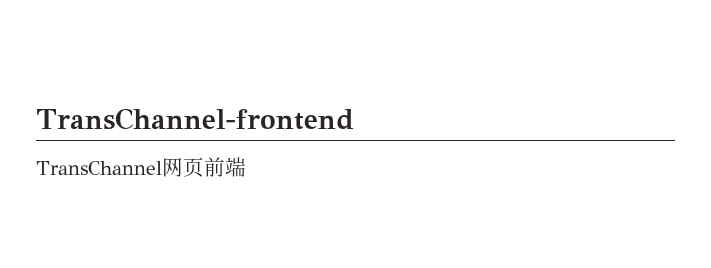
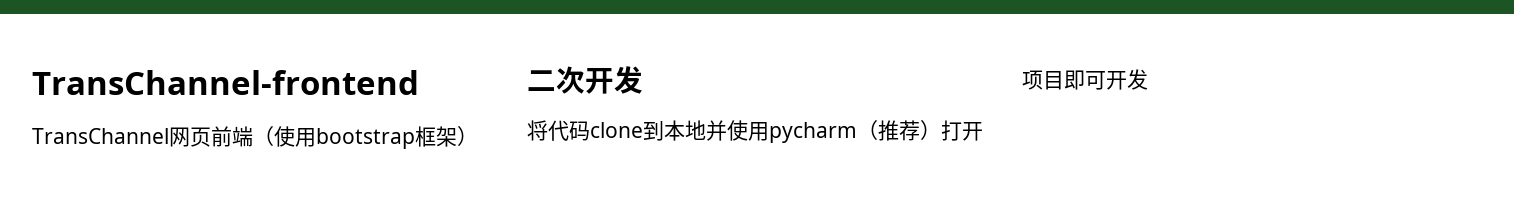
- TransChannel网页前端
+ TransChannel网页前端（使用bootstrap框架）
+ 二次开发
+ 将代码clone到本地并使用pycharm（推荐）打开项目即可开发

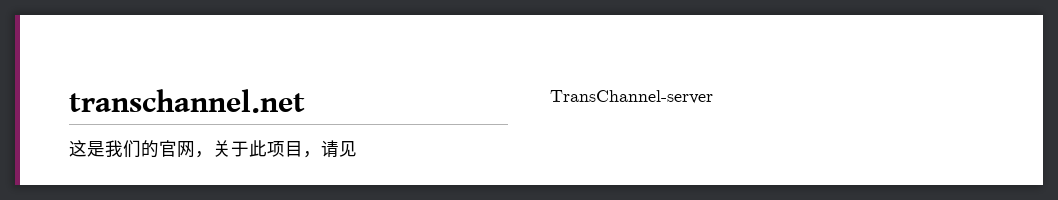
- TransChannel-frontend
- TransChannel网页前端（使用bootstrap框架）
- 二次开发
- 将代码clone到本地并使用pycharm（推荐）打开项目即可开发
+ transchannel.net
+ 这是我们的官网，关于此项目，请见TransChannel-server

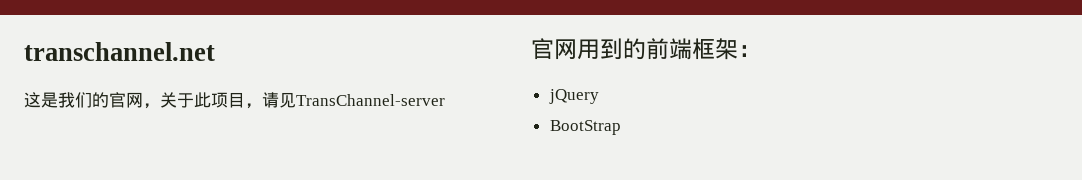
+ 官网用到的前端框架：
+ jQuery
+ BootStrap

